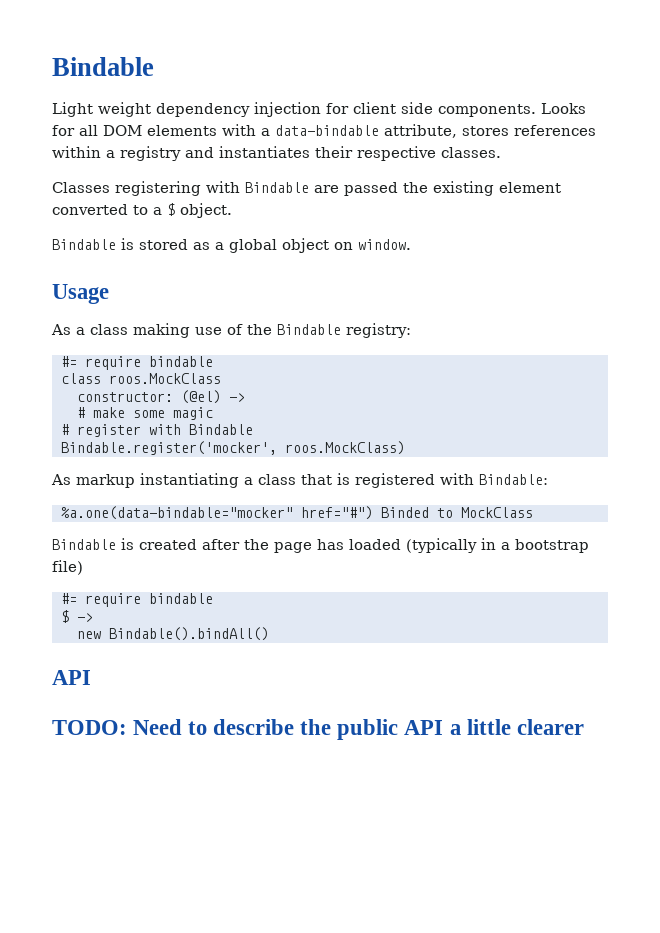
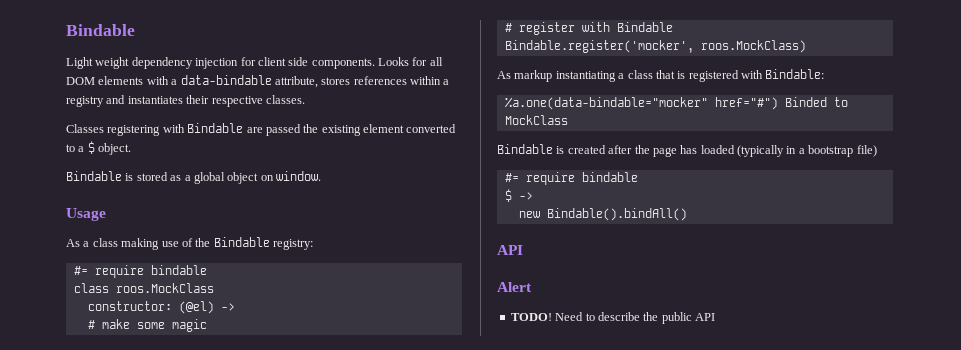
- TODO: Need to describe the public API a little clearer
+ Alert
+ TODO! Need to describe the public API

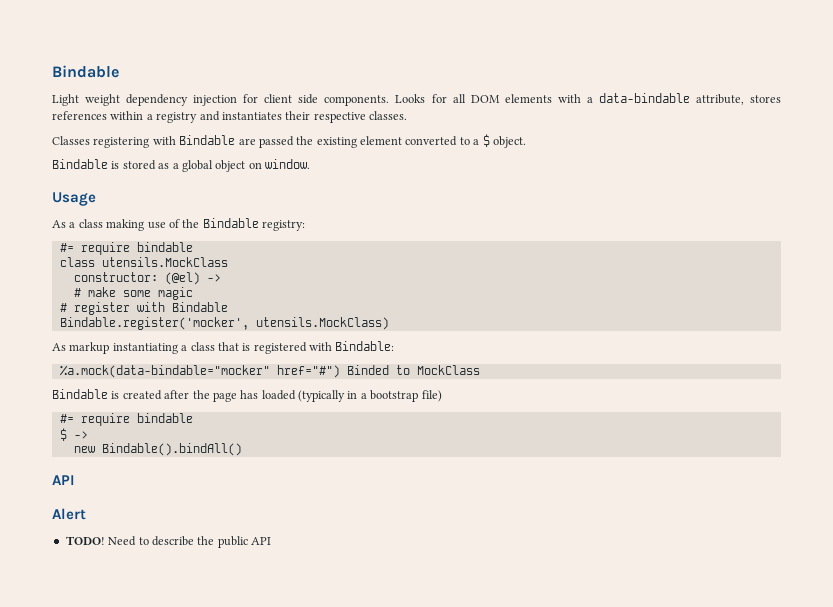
- class roos.MockClass
+ class utensils.MockClass
- Bindable.register('mocker', roos.MockClass)
+ Bindable.register('mocker', utensils.MockClass)
- %a.one(data-bindable="mocker" href="#") Binded to MockClass
+ %a.mock(data-bindable="mocker" href="#") Binded to MockClass

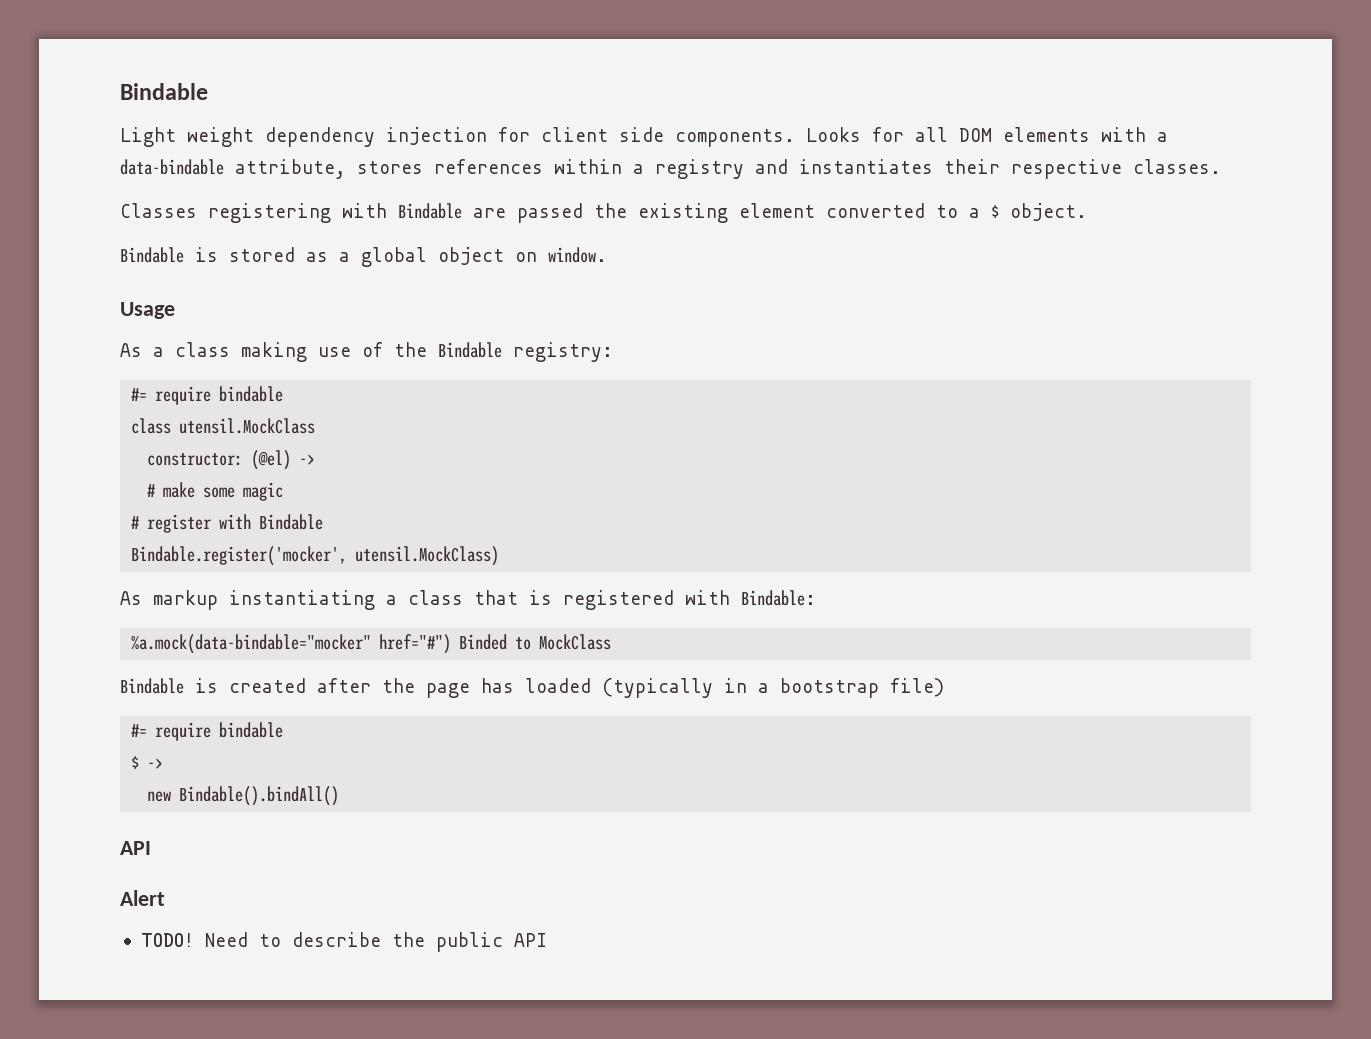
- class utensils.MockClass
+ class utensil.MockClass
- Bindable.register('mocker', utensils.MockClass)
+ Bindable.register('mocker', utensil.MockClass)

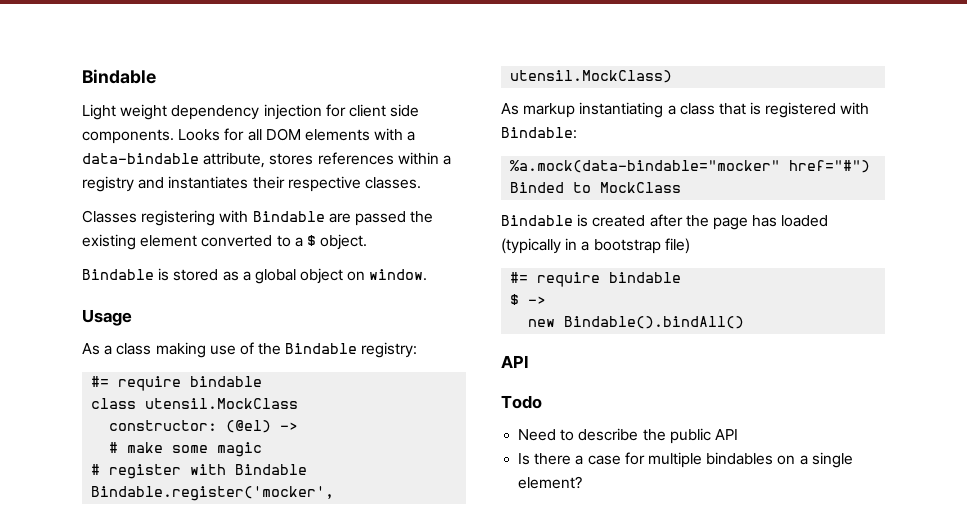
- Alert
- TODO! Need to describe the public API
+ Todo
+ Need to describe the public API
+ Is there a case for multiple bindables on a single element?

